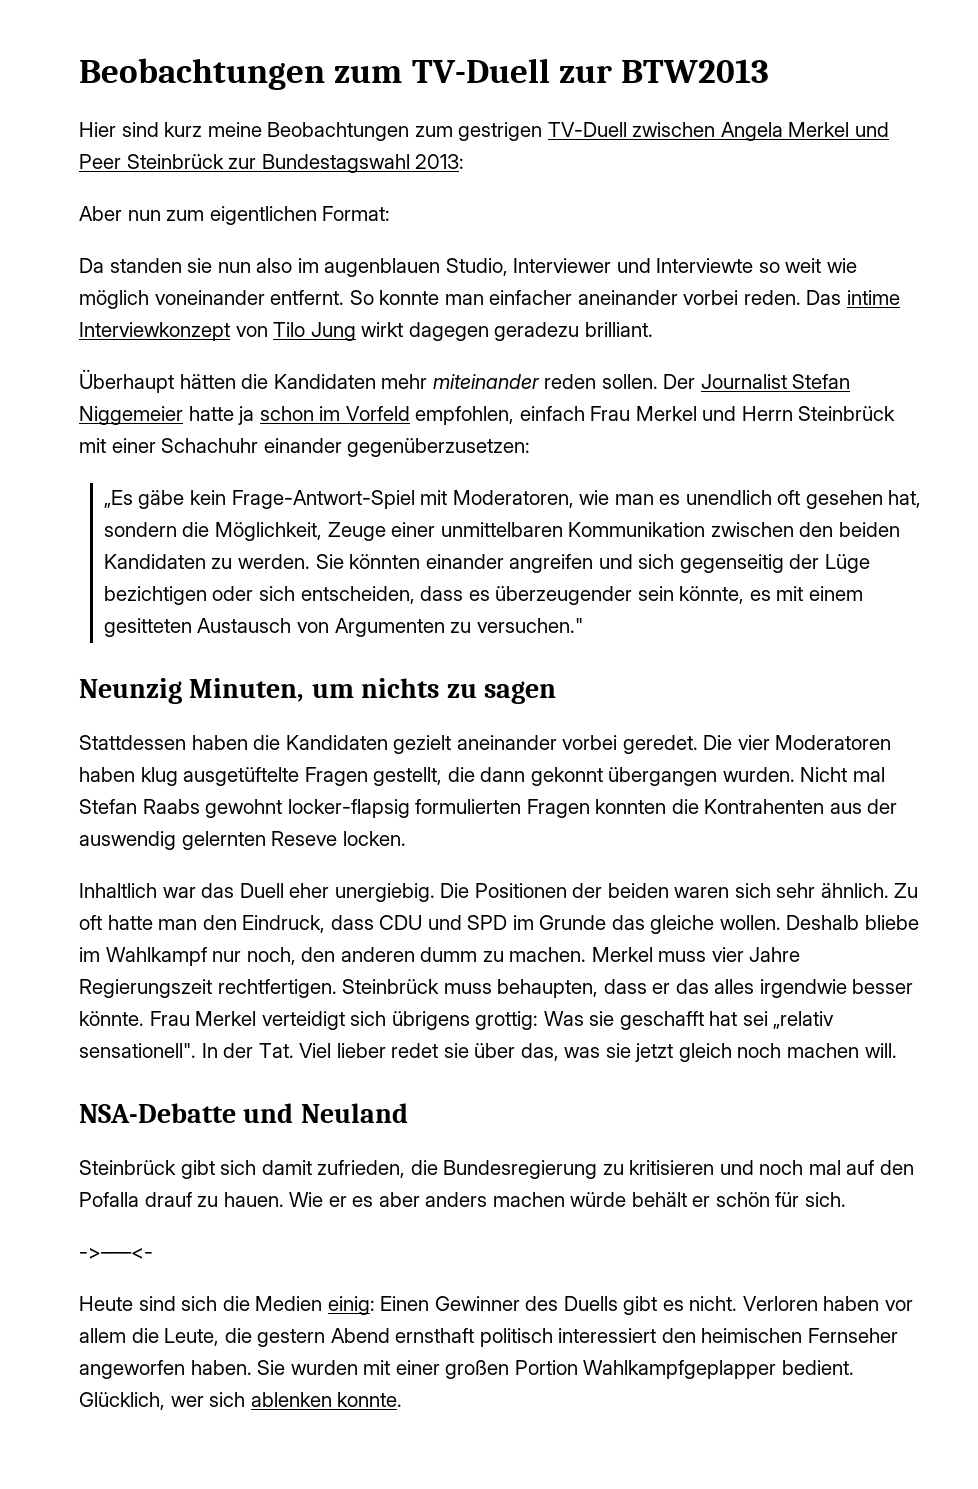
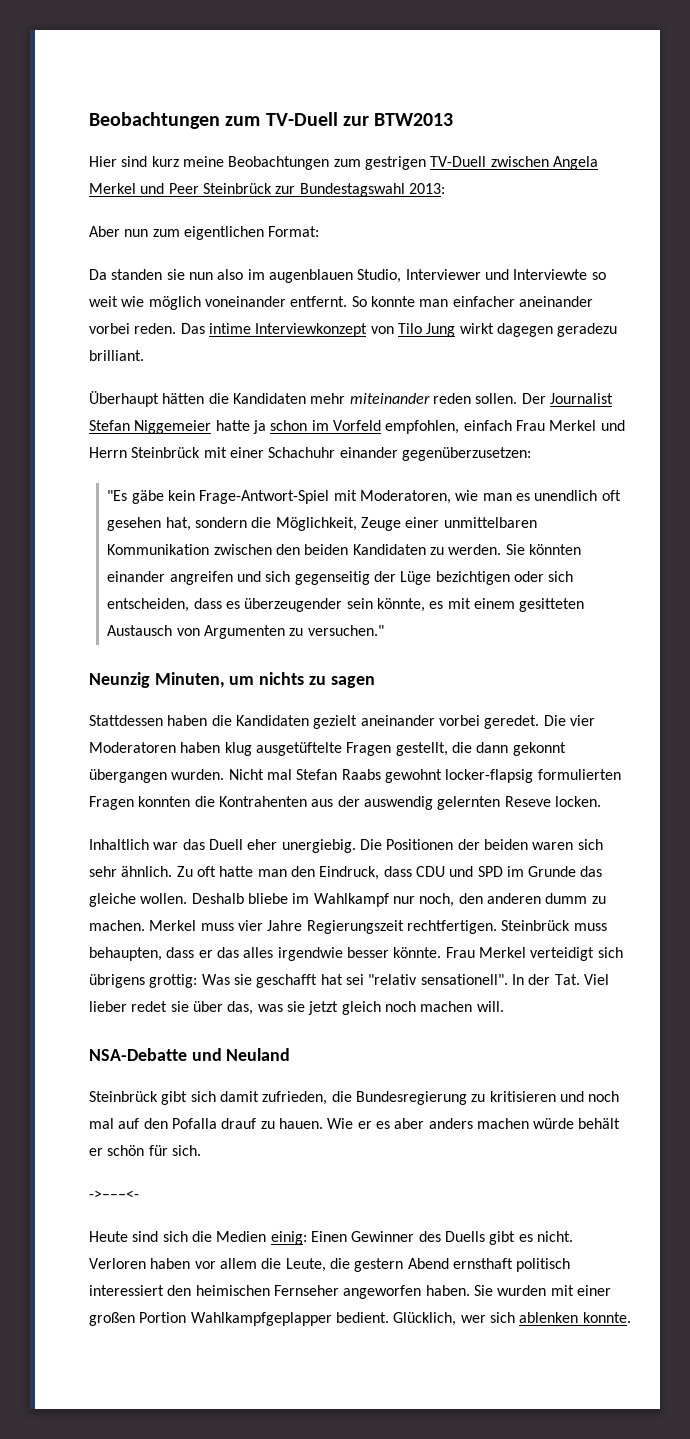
- „Es gäbe kein Frage-Antwort-Spiel mit Moderatoren, wie man es unendlich oft gesehen hat, sondern die Möglichkeit, Zeuge einer unmittelbaren Kommunikation zwischen den beiden Kandidaten zu werden.
+ "Es gäbe kein Frage-Antwort-Spiel mit Moderatoren, wie man es unendlich oft gesehen hat, sondern die Möglichkeit, Zeuge einer unmittelbaren Kommunikation zwischen den beiden Kandidaten zu werden.
- Frau Merkel verteidigt sich übrigens grottig: Was sie geschafft hat sei „relativ sensationell".
+ Frau Merkel verteidigt sich übrigens grottig: Was sie geschafft hat sei "relativ sensationell".

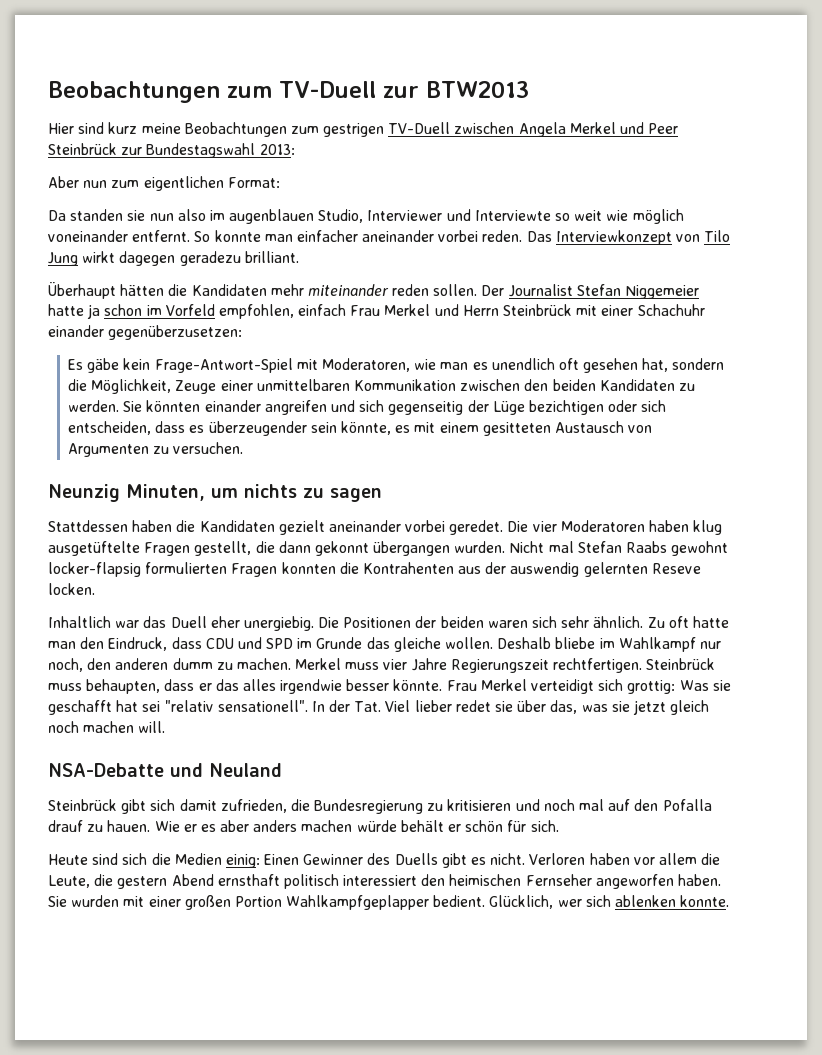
- Das intime Interviewkonzept von Tilo Jung wirkt dagegen geradezu brilliant.
+ Das Interviewkonzept von Tilo Jung wirkt dagegen geradezu brilliant.
- "Es gäbe kein Frage-Antwort-Spiel mit Moderatoren, wie man es unendlich oft gesehen hat, sondern die Möglichkeit, Zeuge einer unmittelbaren Kommunikation zwischen den beiden Kandidaten zu werden.
+ Es gäbe kein Frage-Antwort-Spiel mit Moderatoren, wie man es unendlich oft gesehen hat, sondern die Möglichkeit, Zeuge einer unmittelbaren Kommunikation zwischen den beiden Kandidaten zu werden.
- Sie könnten einander angreifen und sich gegenseitig der Lüge bezichtigen oder sich entscheiden, dass es überzeugender sein könnte, es mit einem gesitteten Austausch von Argumenten zu versuchen."
+ Sie könnten einander angreifen und sich gegenseitig der Lüge bezichtigen oder sich entscheiden, dass es überzeugender sein könnte, es mit einem gesitteten Austausch von Argumenten zu versuchen.
- Frau Merkel verteidigt sich übrigens grottig: Was sie geschafft hat sei "relativ sensationell".
+ Frau Merkel verteidigt sich grottig: Was sie geschafft hat sei "relativ sensationell".
- ->–––<-

